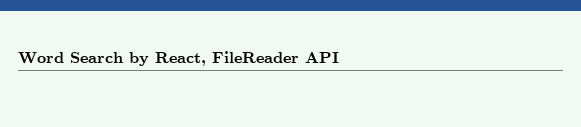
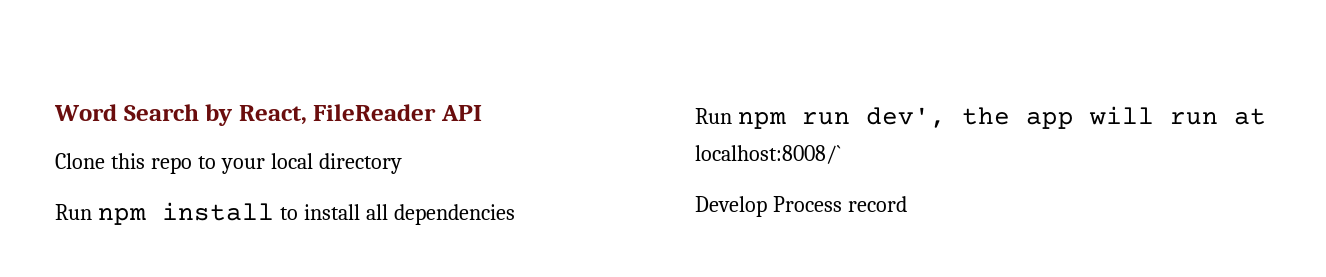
+ Clone this repo to your local directory
+ Run npm install to install all dependencies
+ Run npm run dev', the app will run at localhost:8008/`
+ Develop Process record

